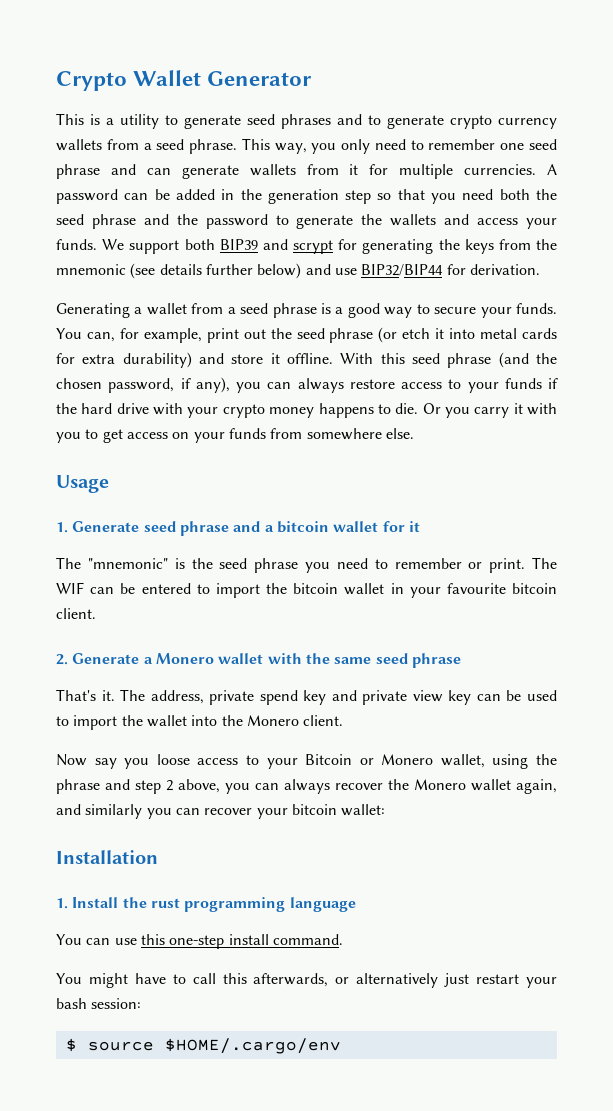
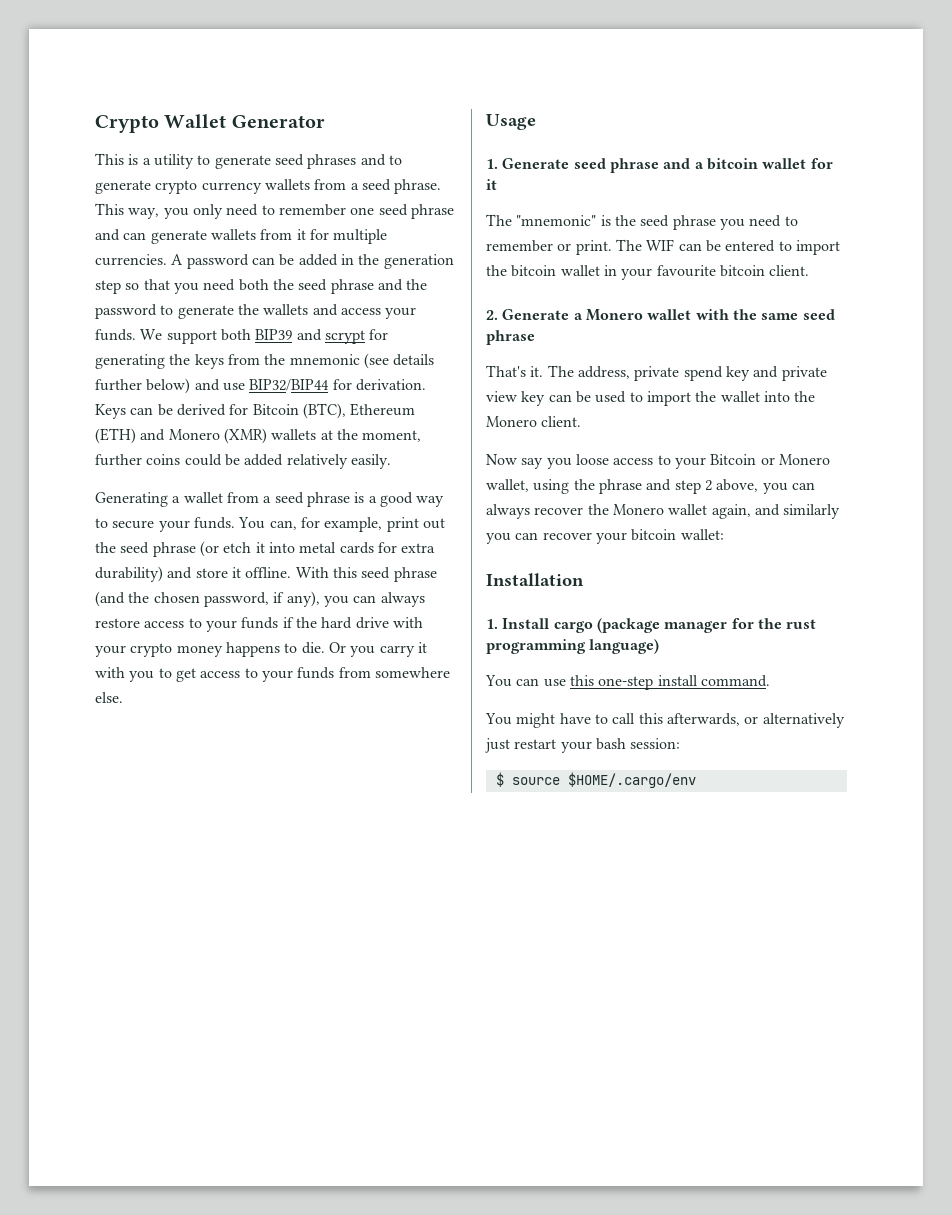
+ Keys can be derived for Bitcoin (BTC), Ethereum (ETH) and Monero (XMR) wallets at the moment, further coins could be added relatively easily.
- Or you carry it with you to get access on your funds from somewhere else.
+ Or you carry it with you to get access to your funds from somewhere else.
- 1. Install the rust programming language
+ 1. Install cargo (package manager for the rust programming language)

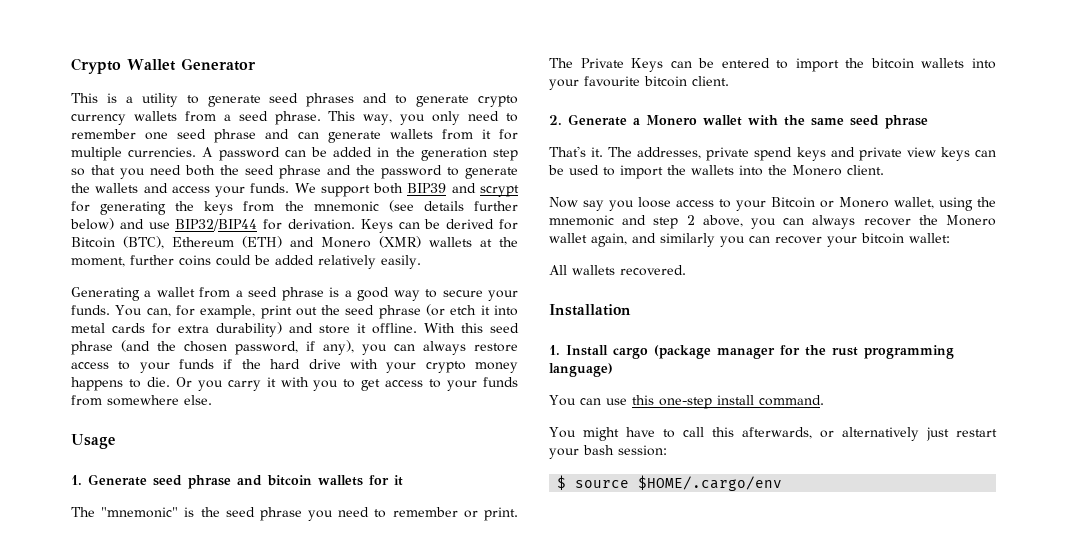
- 1. Generate seed phrase and a bitcoin wallet for it
+ 1. Generate seed phrase and bitcoin wallets for it
- The WIF can be entered to import the bitcoin wallet in your favourite bitcoin client.
+ The Private Keys can be entered to import the bitcoin wallets into your favourite bitcoin client.
- The address, private spend key and private view key can be used to import the wallet into the Monero client.
+ The addresses, private spend keys and private view keys can be used to import the wallets into the Monero client.
- Now say you loose access to your Bitcoin or Monero wallet, using the phrase and step 2 above, you can always recover the Monero wallet again, and similarly you can recover your bitcoin wallet:
+ Now say you loose access to your Bitcoin or Monero wallet, using the mnemonic and step 2 above, you can always recover the Monero wallet again, and similarly you can recover your bitcoin wallet:
+ All wallets recovered.

